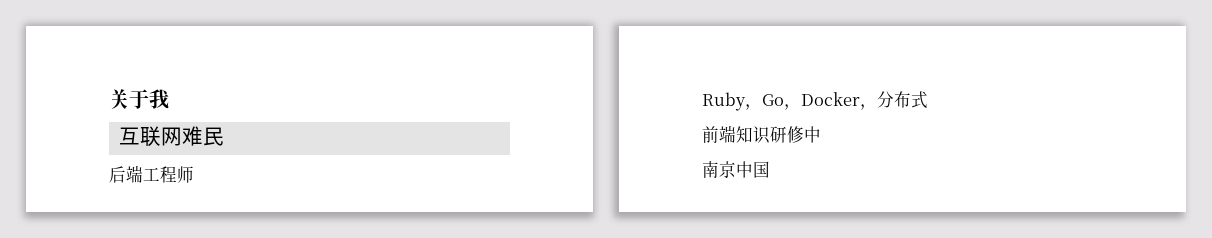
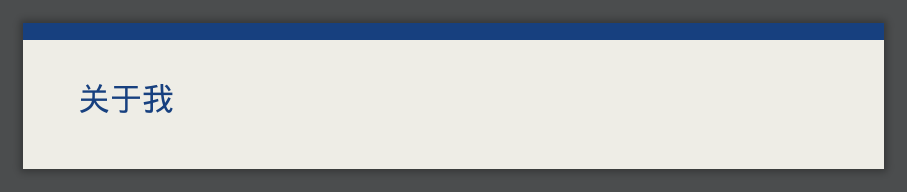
- 互联网难民
- 后端工程师
- Ruby，Go，Docker，分布式
- 前端知识研修中
- 南京中国

